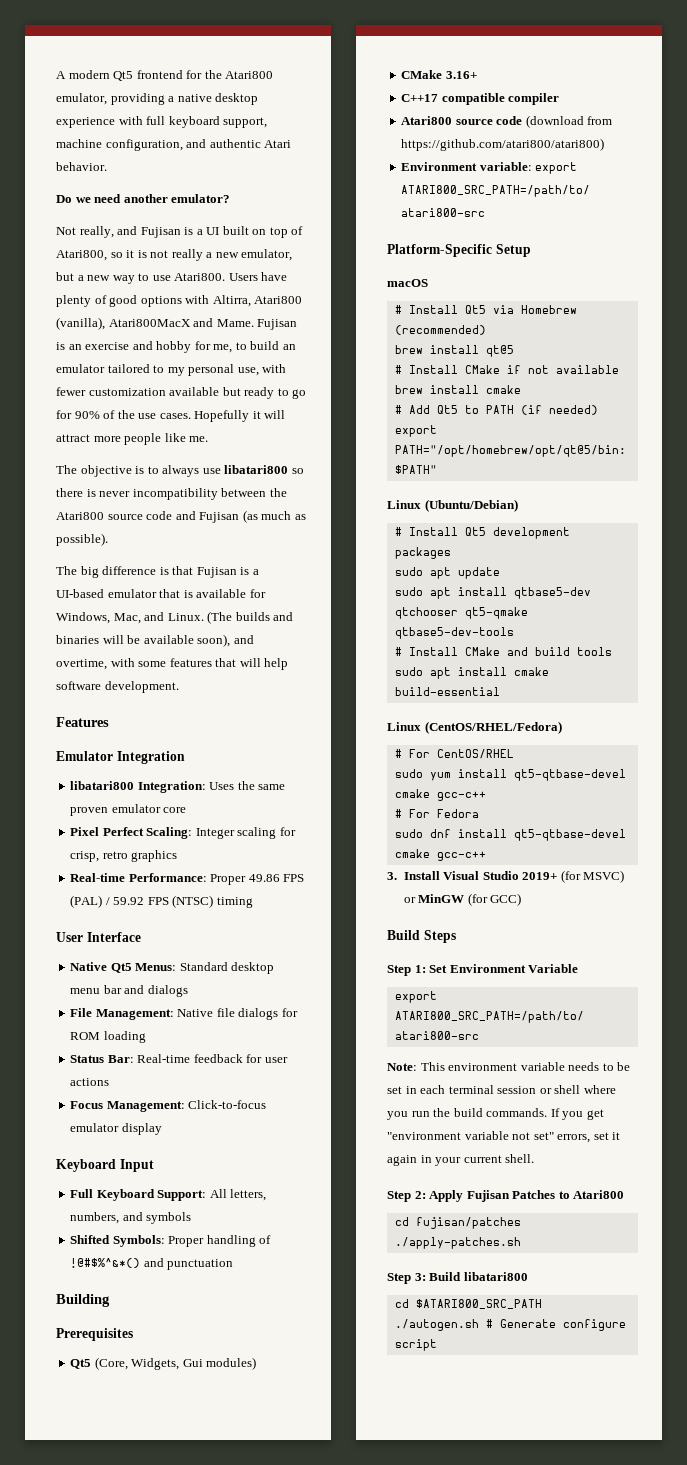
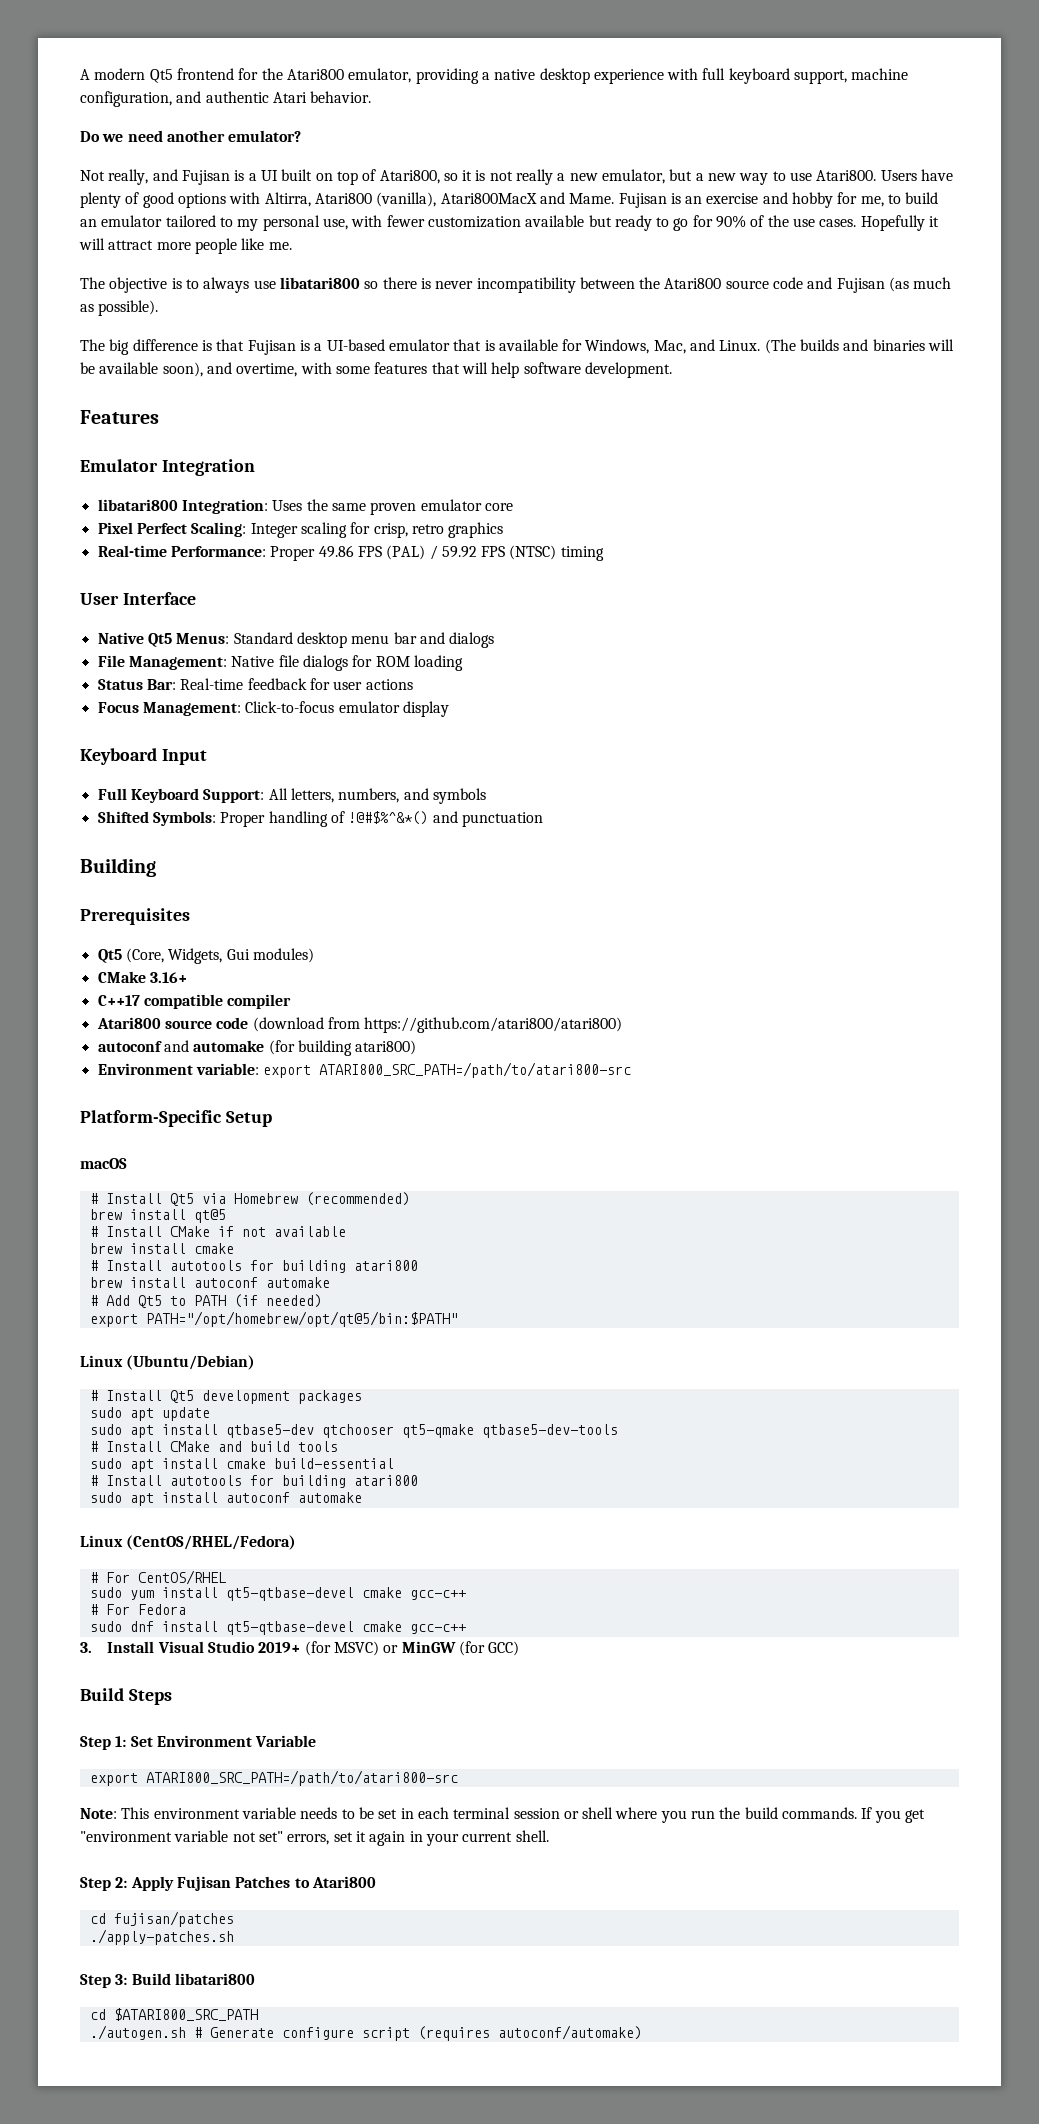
+ autoconf and automake (for building atari800)
  brew install cmake
+ # Install autotools for building atari800
+ brew install autoconf automake
  sudo apt install cmake build-essential
+ # Install autotools for building atari800
+ sudo apt install autoconf automake
- ./autogen.sh # Generate configure script
+ ./autogen.sh # Generate configure script (requires autoconf/automake)

